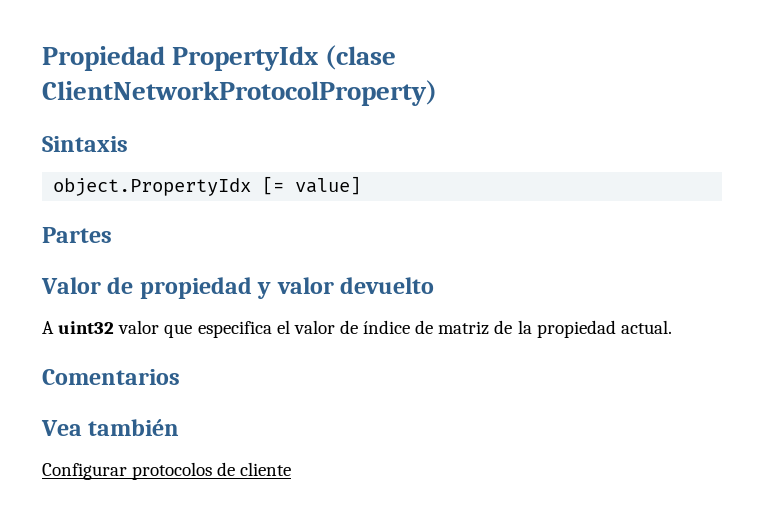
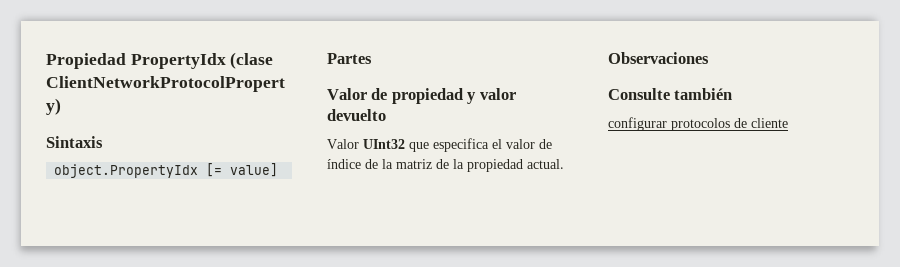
- A uint32 valor que especifica el valor de índice de matriz de la propiedad actual.
+ Valor UInt32 que especifica el valor de índice de la matriz de la propiedad actual.
- Comentarios
- Vea también
+ Observaciones
+ Consulte también
- Configurar protocolos de cliente
+ configurar protocolos de cliente

